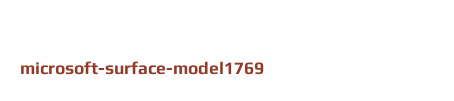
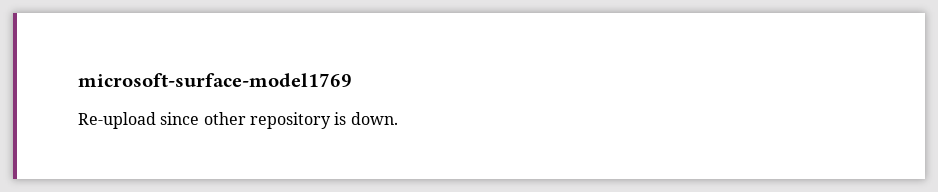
+ Re-upload since other repository is down.

